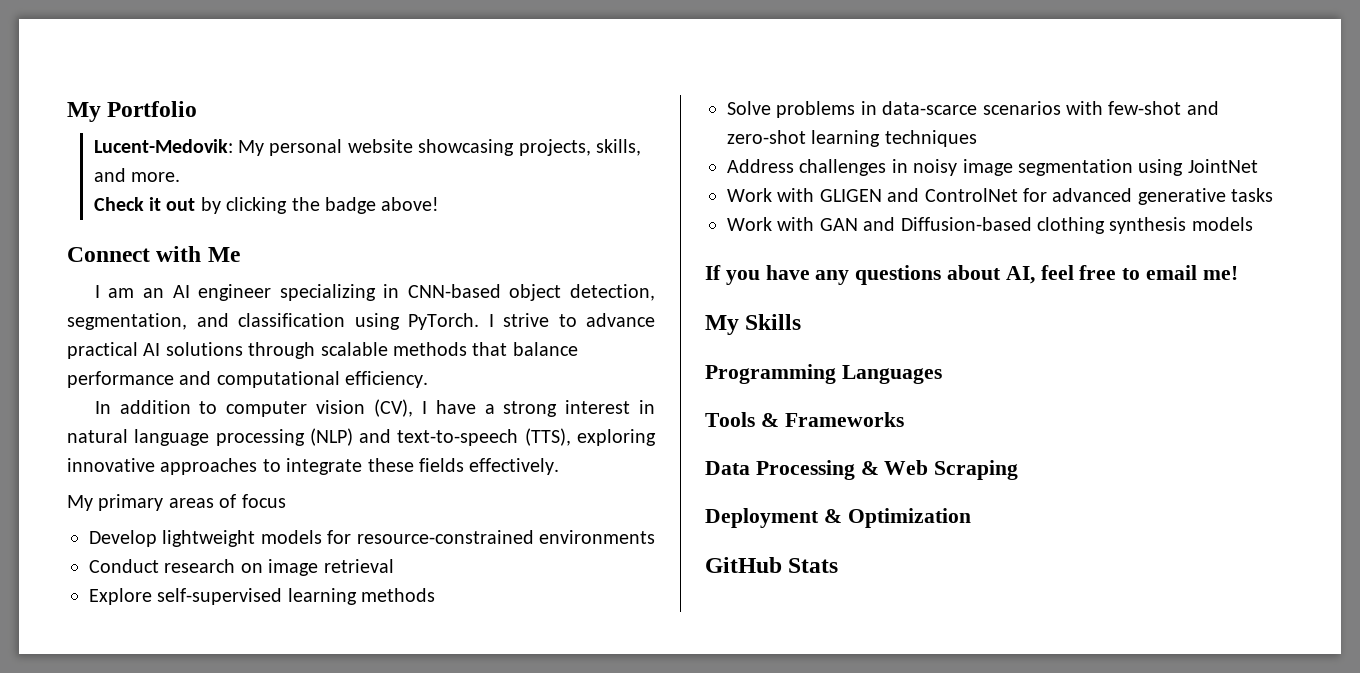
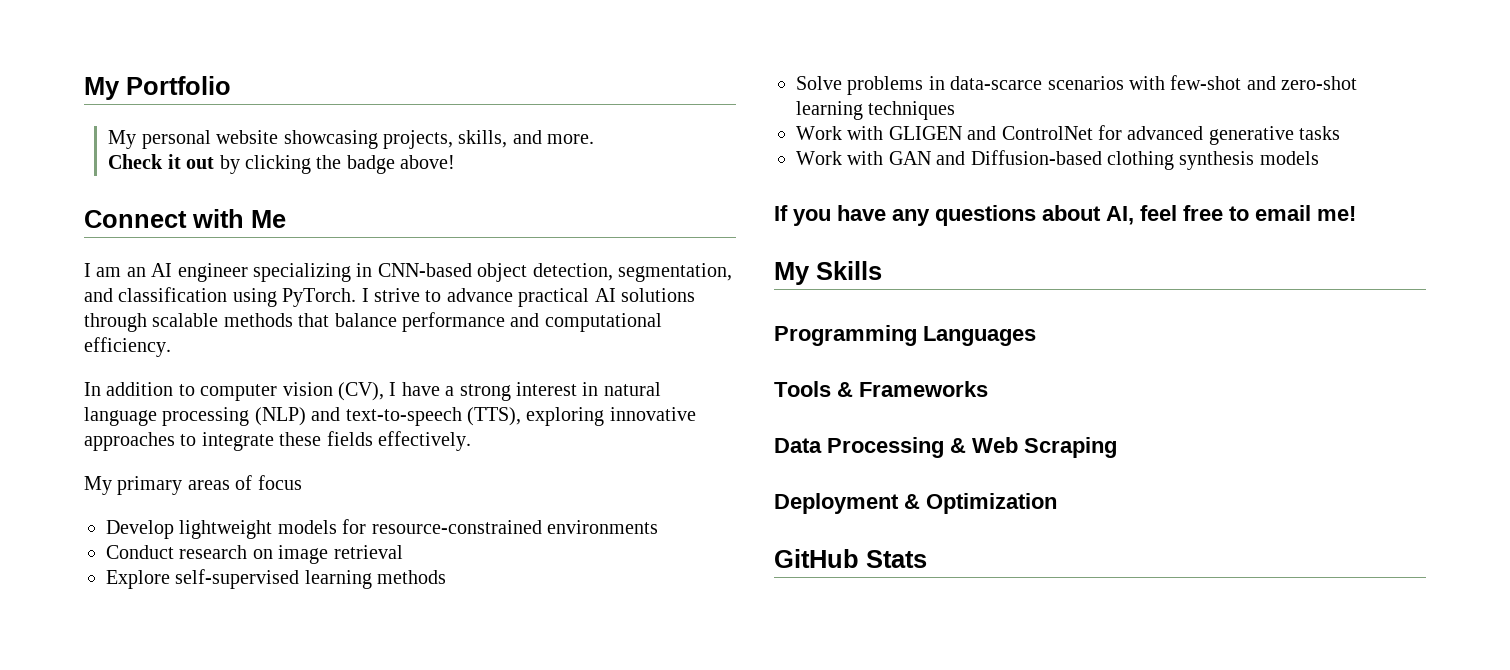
- Lucent-Medovik: My personal website showcasing projects, skills, and more.
+ My personal website showcasing projects, skills, and more.
- Address challenges in noisy image segmentation using JointNet

